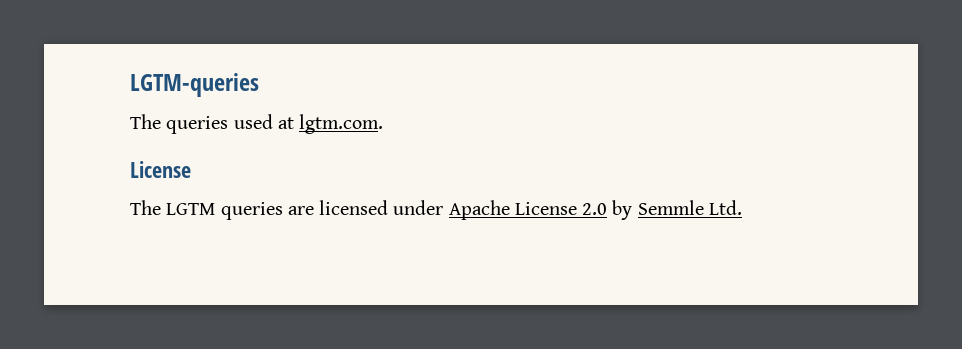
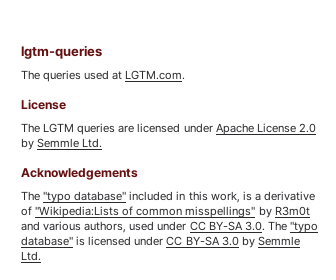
- LGTM-queries
+ lgtm-queries
- The queries used at lgtm.com.
+ The queries used at LGTM.com.
+ Acknowledgements
+ The "typo database" included in this work, is a derivative of "Wikipedia:Lists of common misspellings" by R3m0t and various authors, used under CC BY-SA 3.0. The "typo database" is licensed under CC BY-SA 3.0 by Semmle Ltd.

